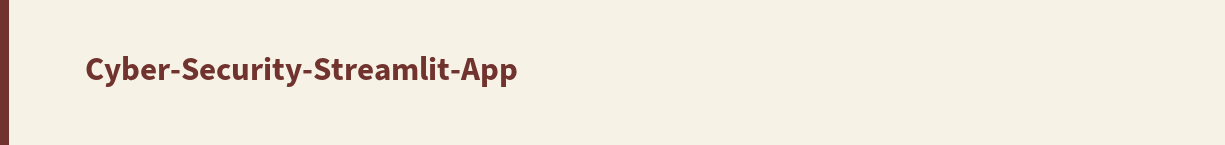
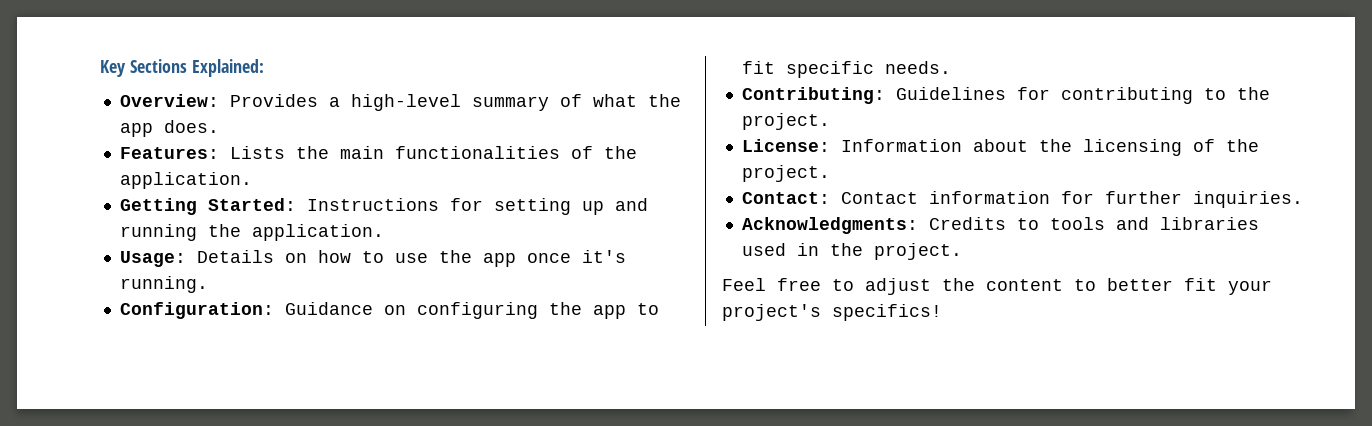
- Cyber-Security-Streamlit-App
+ Key Sections Explained:
+ Overview: Provides a high-level summary of what the app does.
+ Features: Lists the main functionalities of the application.
+ Getting Started: Instructions for setting up and running the application.
+ Usage: Details on how to use the app once it's running.
+ Configuration: Guidance on configuring the app to fit specific needs.
+ Contributing: Guidelines for contributing to the project.
+ License: Information about the licensing of the project.
+ Contact: Contact information for further inquiries.
+ Acknowledgments: Credits to tools and libraries used in the project.
+ Feel free to adjust the content to better fit your project's specifics!

